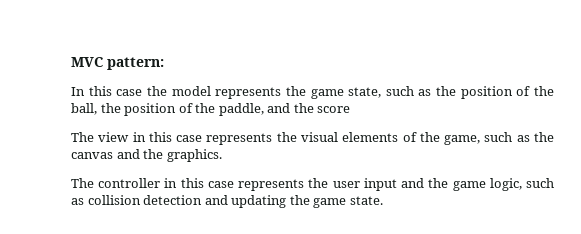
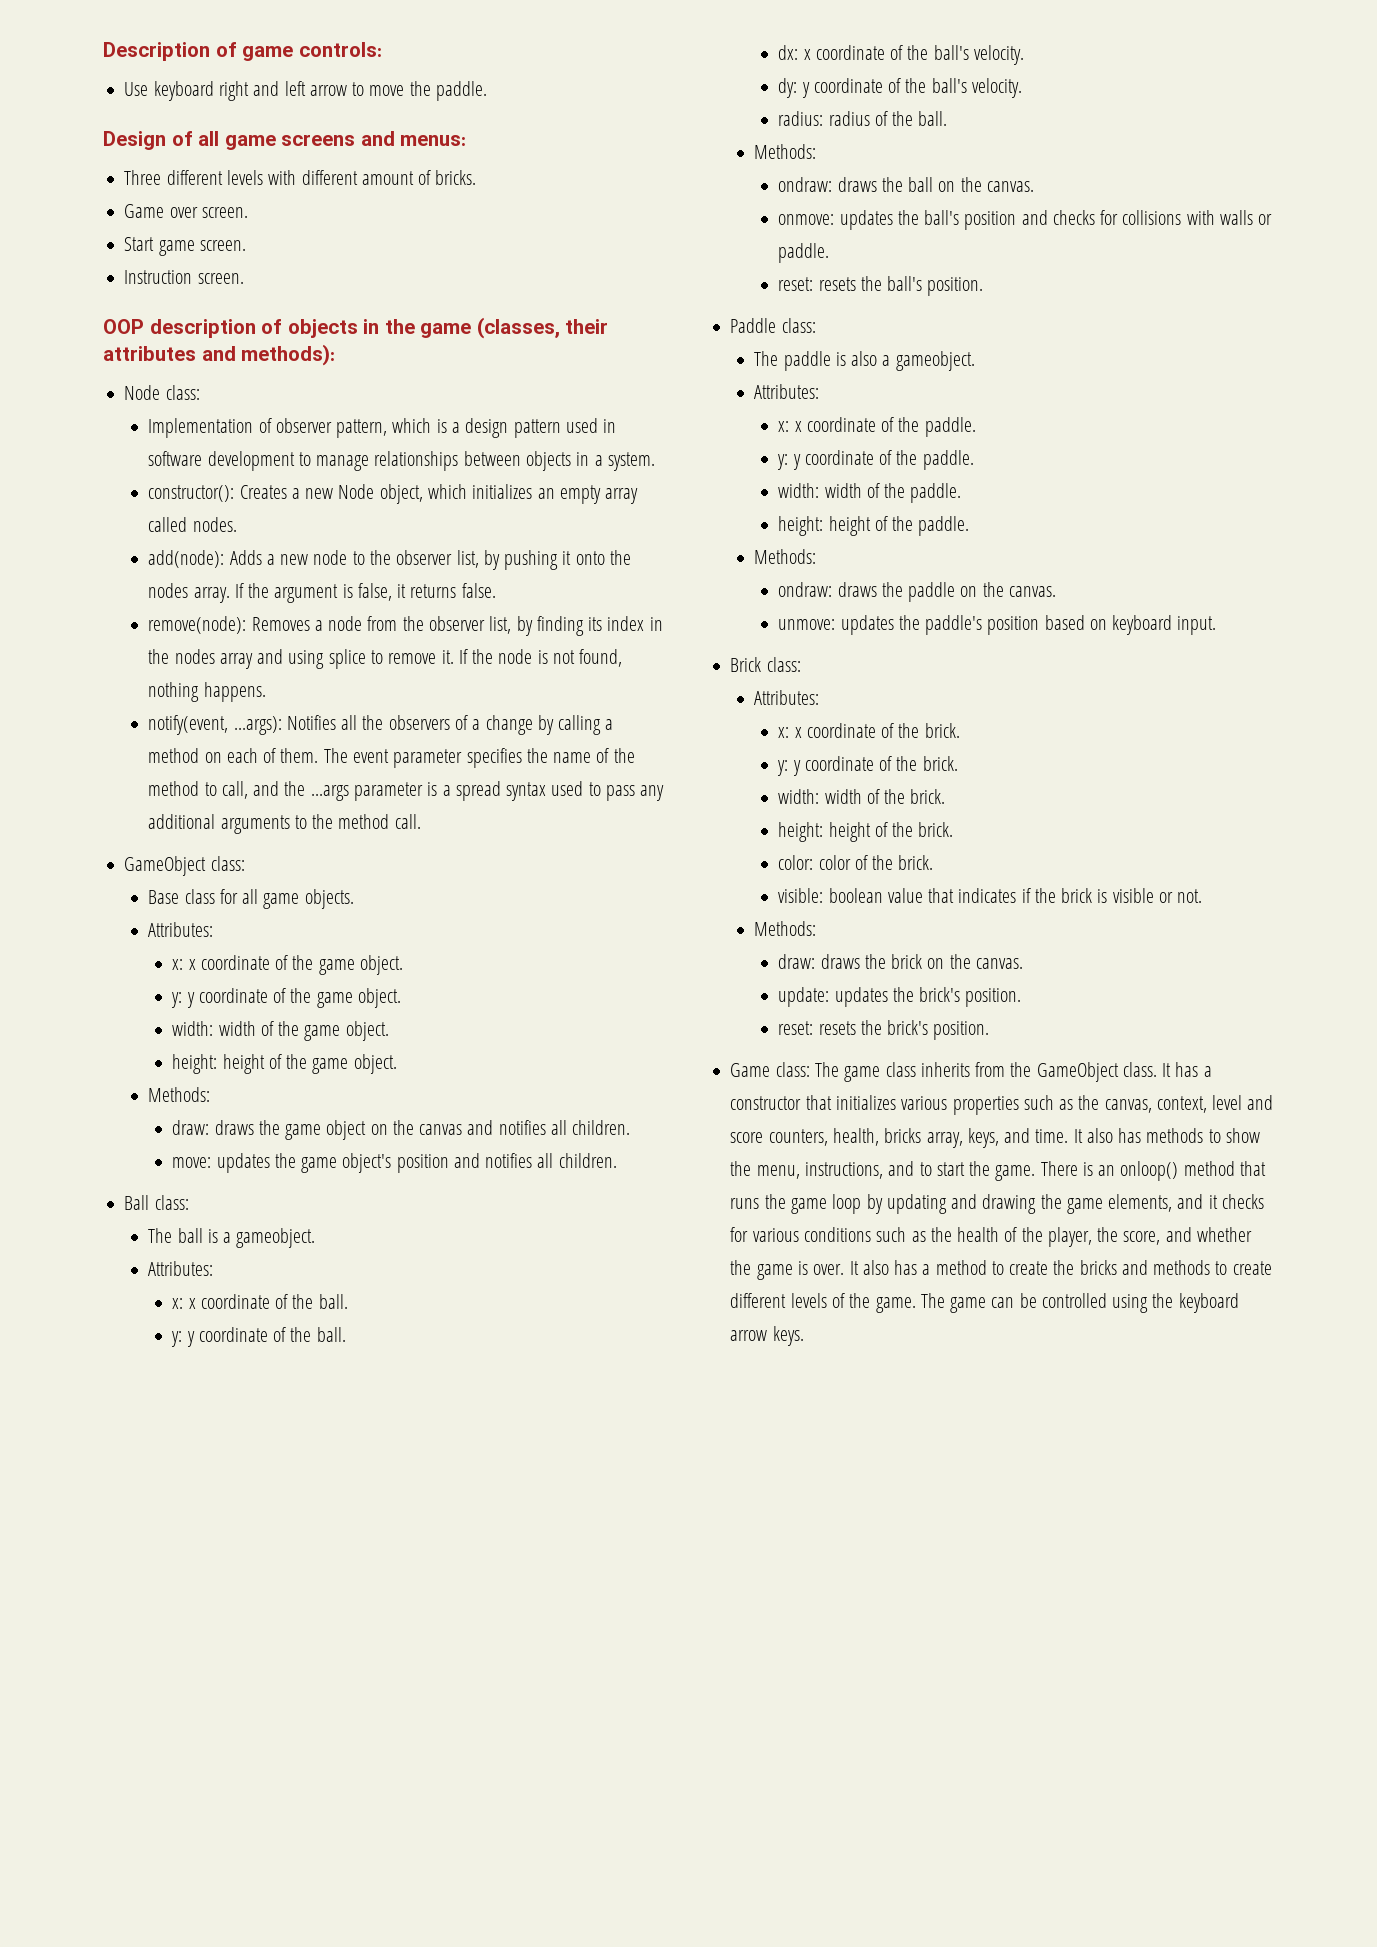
- MVC pattern:
- In this case the model represents the game state, such as the position of the ball, the position of the paddle, and the score
- The view in this case represents the visual elements of the game, such as the canvas and the graphics.
- The controller in this case represents the user input and the game logic, such as collision detection and updating the game state.
+ Description of game controls:
+ Use keyboard right and left arrow to move the paddle.
+ Design of all game screens and menus:
+ Three different levels with different amount of bricks.
+ Game over screen.
+ Start game screen.
+ Instruction screen.
+ OOP description of objects in the game (classes, their attributes and methods):
+ Node class:
+ Implementation of observer pattern, which is a design pattern used in software development to manage relationships between objects in a system.
+ constructor(): Creates a new Node object, which initializes an empty array called nodes.
+ add(node): Adds a new node to the observer list, by pushing it onto the nodes array. If the argument is false, it returns false.
+ remove(node): Removes a node from the observer list, by finding its index in the nodes array and using splice to remove it. If the node is not found, nothing happens.
+ notify(event, ...args): Notifies all the observers of a change by calling a method on each of them. The event parameter specifies the name of the method to call, and the ...args parameter is a spread syntax used to pass any additional arguments to the method call.
+ GameObject class:
+ Base class for all game objects.
+ Attributes:
+ x: x coordinate of the game object.
+ y: y coordinate of the game object.
+ width: width of the game object.
+ height: height of the game object.
+ Methods:
+ draw: draws the game object on the canvas and notifies all children.
+ move: updates the game object's position and notifies all children.
+ Ball class:
+ The ball is a gameobject.
+ Attributes:
+ x: x coordinate of the ball.
+ y: y coordinate of the ball.
+ dx: x coordinate of the ball's velocity.
+ dy: y coordinate of the ball's velocity.
+ radius: radius of the ball.
+ Methods:
+ ondraw: draws the ball on the canvas.
+ onmove: updates the ball's position and checks for collisions with walls or paddle.
+ reset: resets the ball's position.
+ Paddle class:
+ The paddle is also a gameobject.
+ Attributes:
+ x: x coordinate of the paddle.
+ y: y coordinate of the paddle.
+ width: width of the paddle.
+ height: height of the paddle.
+ Methods:
+ ondraw: draws the paddle on the canvas.
+ unmove: updates the paddle's position based on keyboard input.
+ Brick class:
+ Attributes:
+ x: x coordinate of the brick.
+ y: y coordinate of the brick.
+ width: width of the brick.
+ height: height of the brick.
+ color: color of the brick.
+ visible: boolean value that indicates if the brick is visible or not.
+ Methods:
+ draw: draws the brick on the canvas.
+ update: updates the brick's position.
+ reset: resets the brick's position.
+ Game class: The game class inherits from the GameObject class. It has a constructor that initializes various properties such as the canvas, context, level and score counters, health, bricks array, keys, and time. It also has methods to show the menu, instructions, and to start the game. There is an onloop() method that runs the game loop by updating and drawing the game elements, and it checks for various conditions such as the health of the player, the score, and whether the game is over. It also has a method to create the bricks and methods to create different levels of the game. The game can be controlled using the keyboard arrow keys.

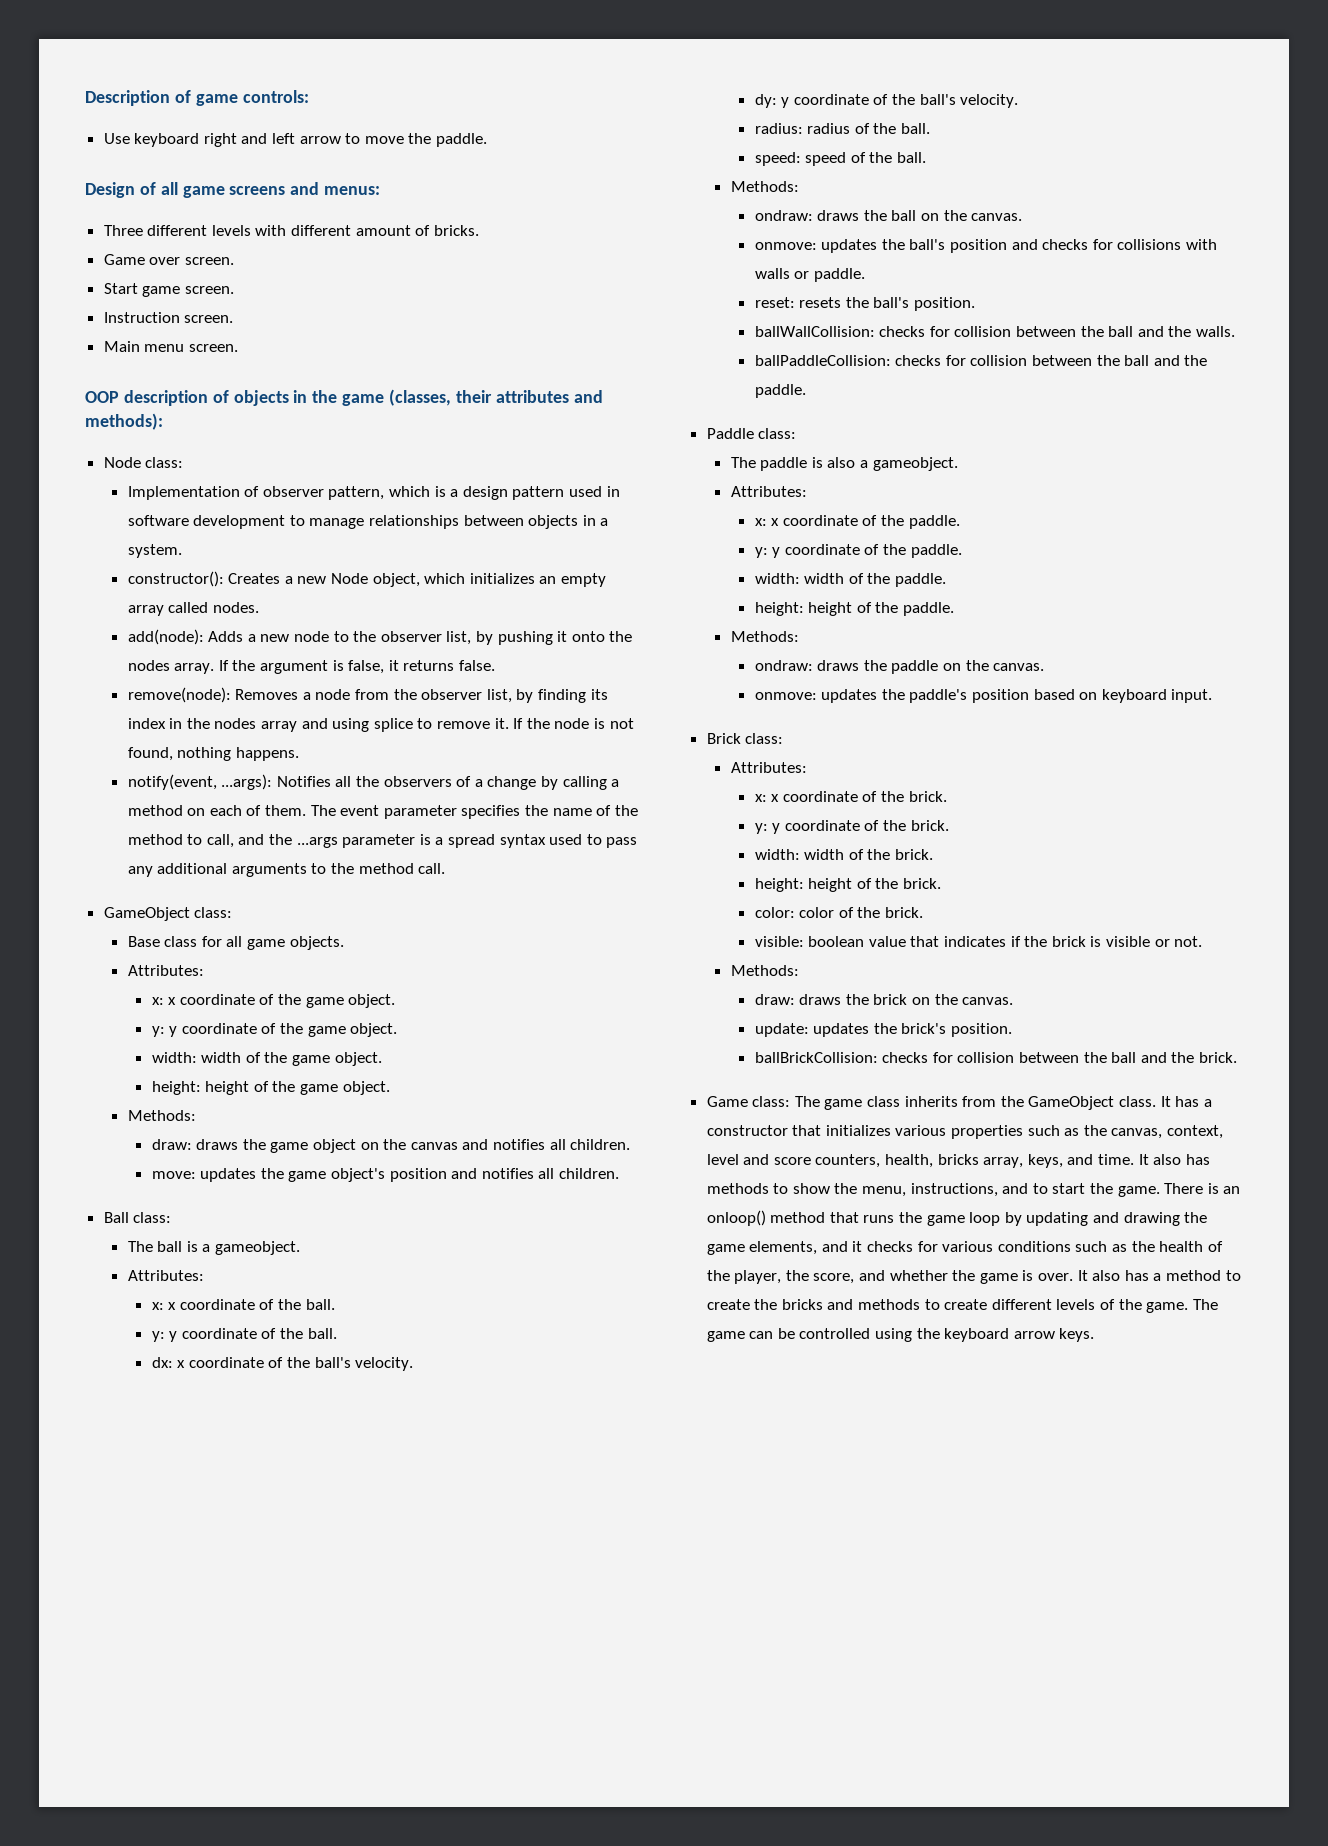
+ Main menu screen.
+ speed: speed of the ball.
+ ballWallCollision: checks for collision between the ball and the walls.
+ ballPaddleCollision: checks for collision between the ball and the paddle.
- unmove: updates the paddle's position based on keyboard input.
+ onmove: updates the paddle's position based on keyboard input.
- reset: resets the brick's position.
+ ballBrickCollision: checks for collision between the ball and the brick.

